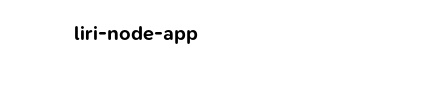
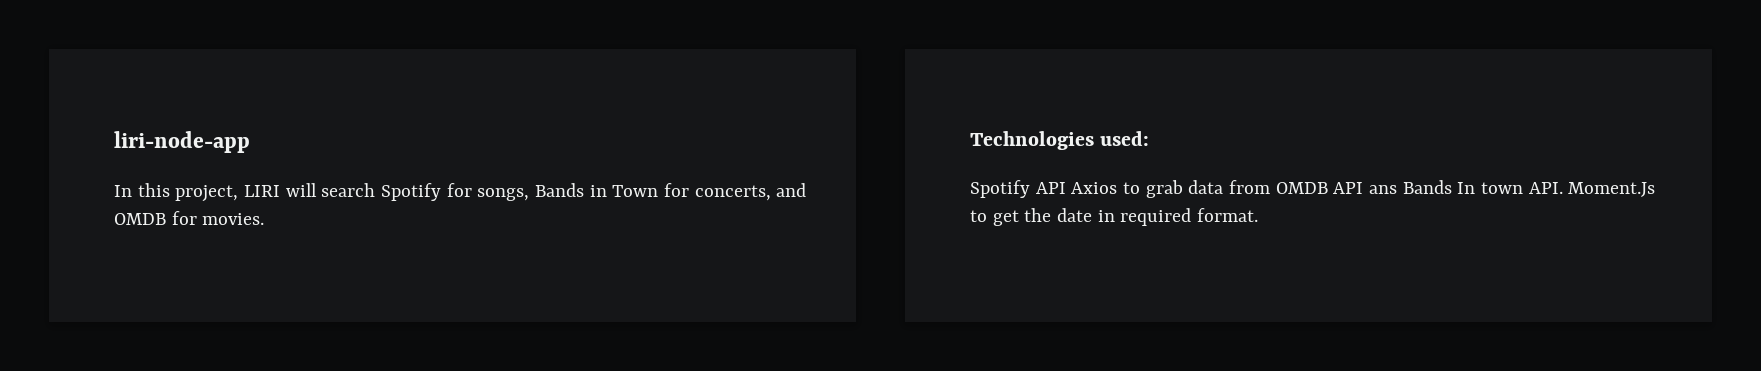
+ In this project, LIRI will search Spotify for songs, Bands in Town for concerts, and OMDB for movies.
+ Technologies used:
+ Spotify API Axios to grab data from OMDB API ans Bands In town API. Moment.Js to get the date in required format.

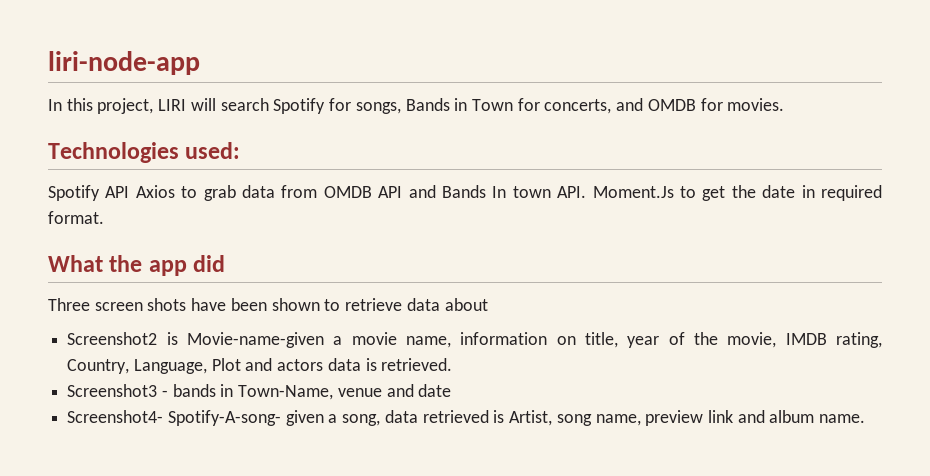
- Spotify API Axios to grab data from OMDB API ans Bands In town API. Moment.Js to get the date in required format.
+ Spotify API Axios to grab data from OMDB API and Bands In town API. Moment.Js to get the date in required format.
+ What the app did
+ Three screen shots have been shown to retrieve data about
+ Screenshot2 is Movie-name-given a movie name, information on title, year of the movie, IMDB rating, Country, Language, Plot and actors data is retrieved.
+ Screenshot3 - bands in Town-Name, venue and date
+ Screenshot4- Spotify-A-song- given a song, data retrieved is Artist, song name, preview link and album name.

